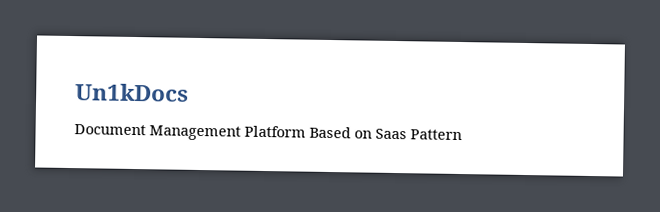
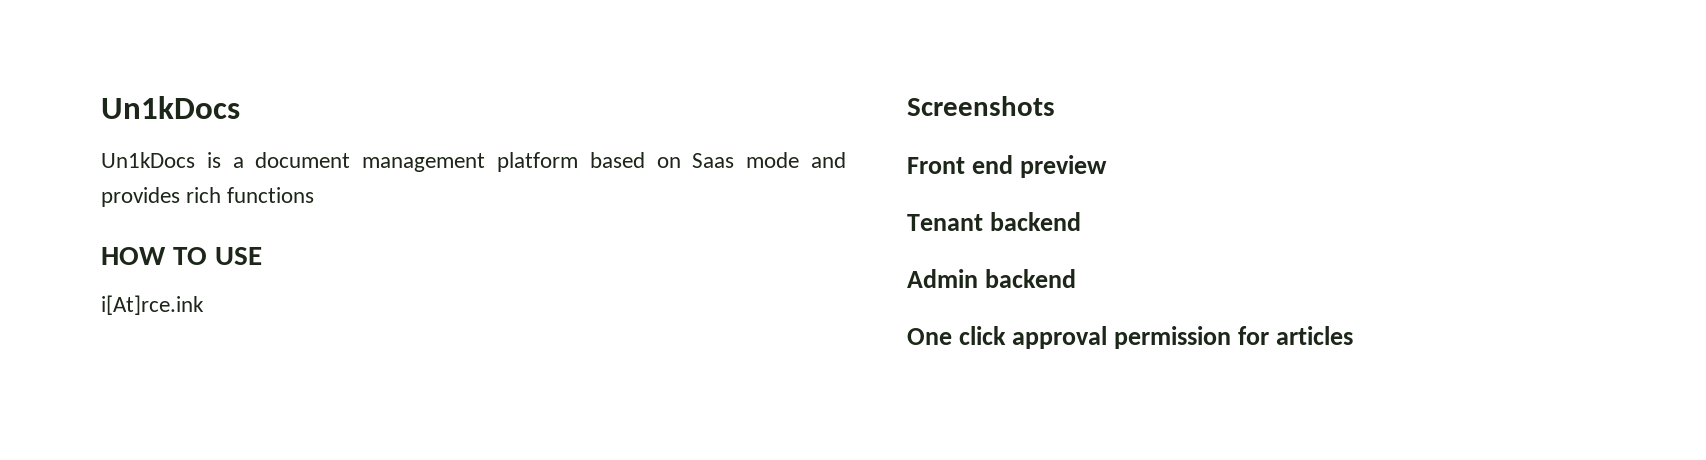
- Document Management Platform Based on Saas Pattern
+ Un1kDocs is a document management platform based on Saas mode and provides rich functions
+ HOW TO USE
+ i[At]rce.ink
+ Screenshots
+ Front end preview
+ Tenant backend
+ Admin backend
+ One click approval permission for articles

